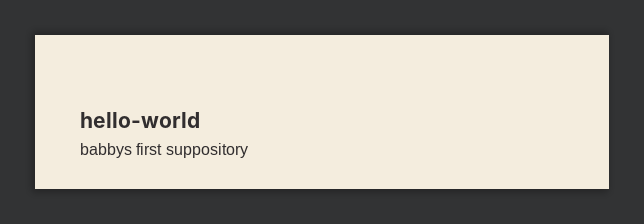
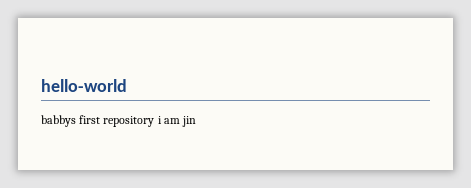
- babbys first suppository
+ babbys first repository i am jin

